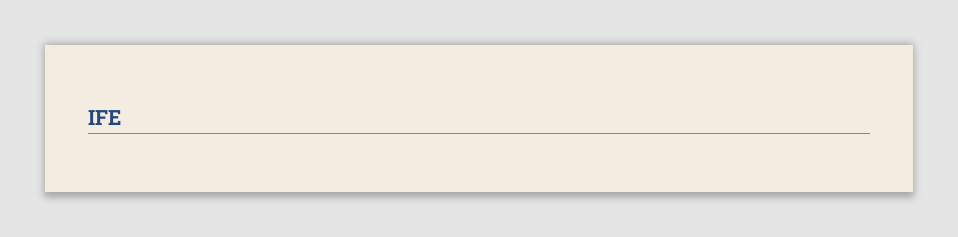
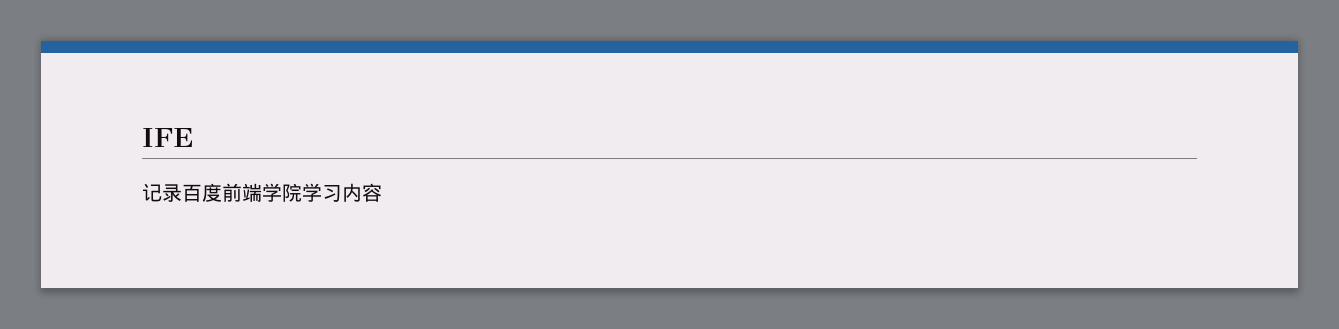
+ 记录百度前端学院学习内容

